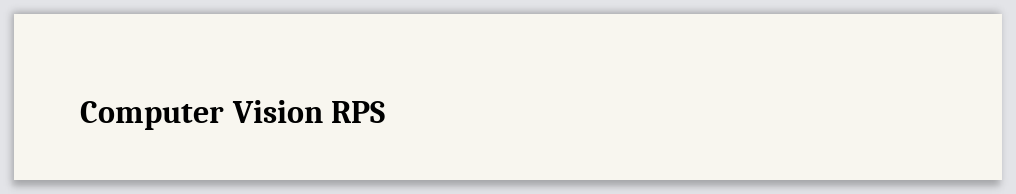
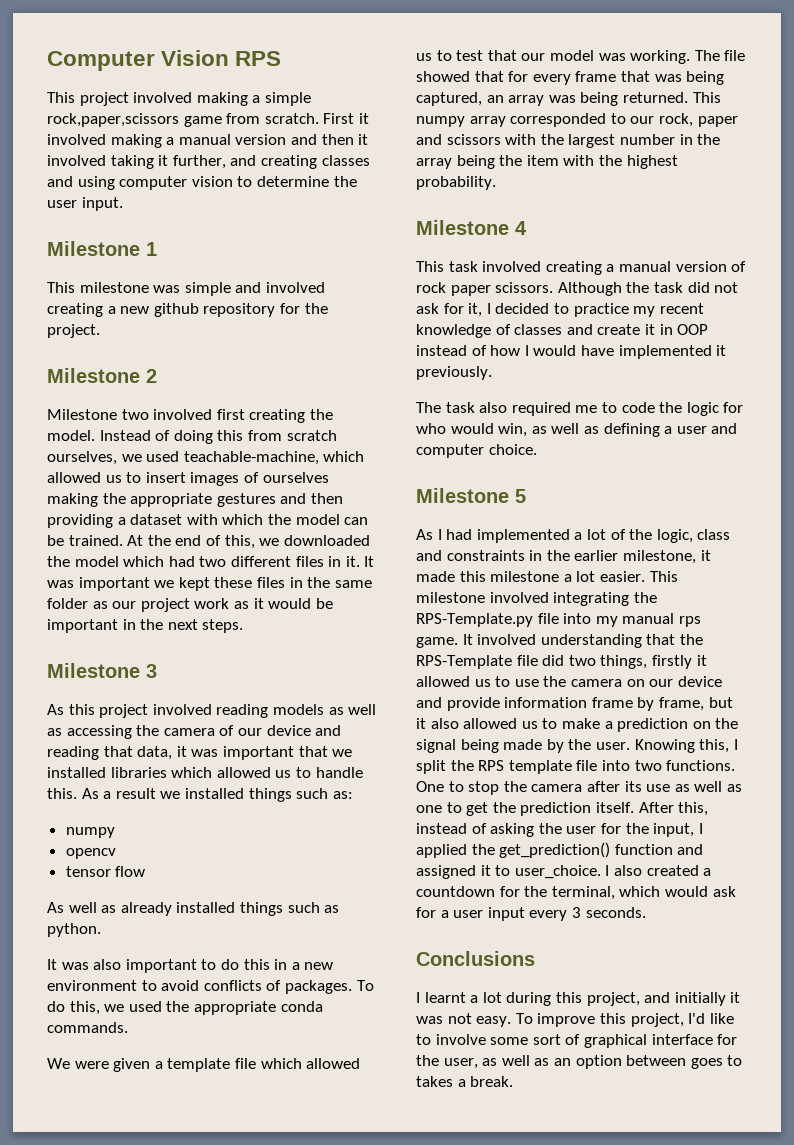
+ This project involved making a simple rock,paper,scissors game from scratch. First it involved making a manual version and then it involved taking it further, and creating classes and using computer vision to determine the user input.
+ Milestone 1
+ This milestone was simple and involved creating a new github repository for the project.
+ Milestone 2
+ Milestone two involved first creating the model. Instead of doing this from scratch ourselves, we used teachable-machine, which allowed us to insert images of ourselves making the appropriate gestures and then providing a dataset with which the model can be trained. At the end of this, we downloaded the model which had two different files in it. It was important we kept these files in the same folder as our project work as it would be important in the next steps.
+ Milestone 3
+ As this project involved reading models as well as accessing the camera of our device and reading that data, it was important that we installed libraries which allowed us to handle this. As a result we installed things such as:
+ numpy
+ opencv
+ tensor flow
+ As well as already installed things such as python.
+ It was also important to do this in a new environment to avoid conflicts of packages. To do this, we used the appropriate conda commands.
+ We were given a template file which allowed us to test that our model was working. The file showed that for every frame that was being captured, an array was being returned. This numpy array corresponded to our rock, paper and scissors with the largest number in the array being the item with the highest probability.
+ Milestone 4
+ This task involved creating a manual version of rock paper scissors. Although the task did not ask for it, I decided to practice my recent knowledge of classes and create it in OOP instead of how I would have implemented it previously.
+ The task also required me to code the logic for who would win, as well as defining a user and computer choice.
+ Milestone 5
+ As I had implemented a lot of the logic, class and constraints in the earlier milestone, it made this milestone a lot easier. This milestone involved integrating the RPS-Template.py file into my manual rps game. It involved understanding that the RPS-Template file did two things, firstly it allowed us to use the camera on our device and provide information frame by frame, but it also allowed us to make a prediction on the signal being made by the user. Knowing this, I split the RPS template file into two functions. One to stop the camera after its use as well as one to get the prediction itself. After this, instead of asking the user for the input, I applied the get_prediction() function and assigned it to user_choice. I also created a countdown for the terminal, which would ask for a user input every 3 seconds.
+ Conclusions
+ I learnt a lot during this project, and initially it was not easy. To improve this project, I'd like to involve some sort of graphical interface for the user, as well as an option between goes to takes a break.

